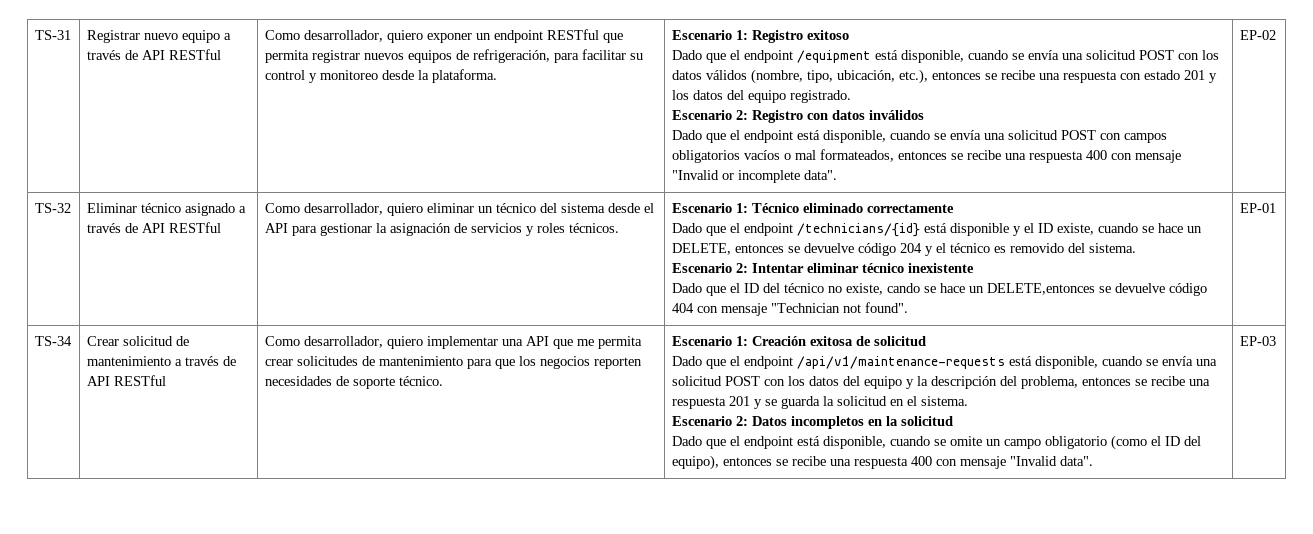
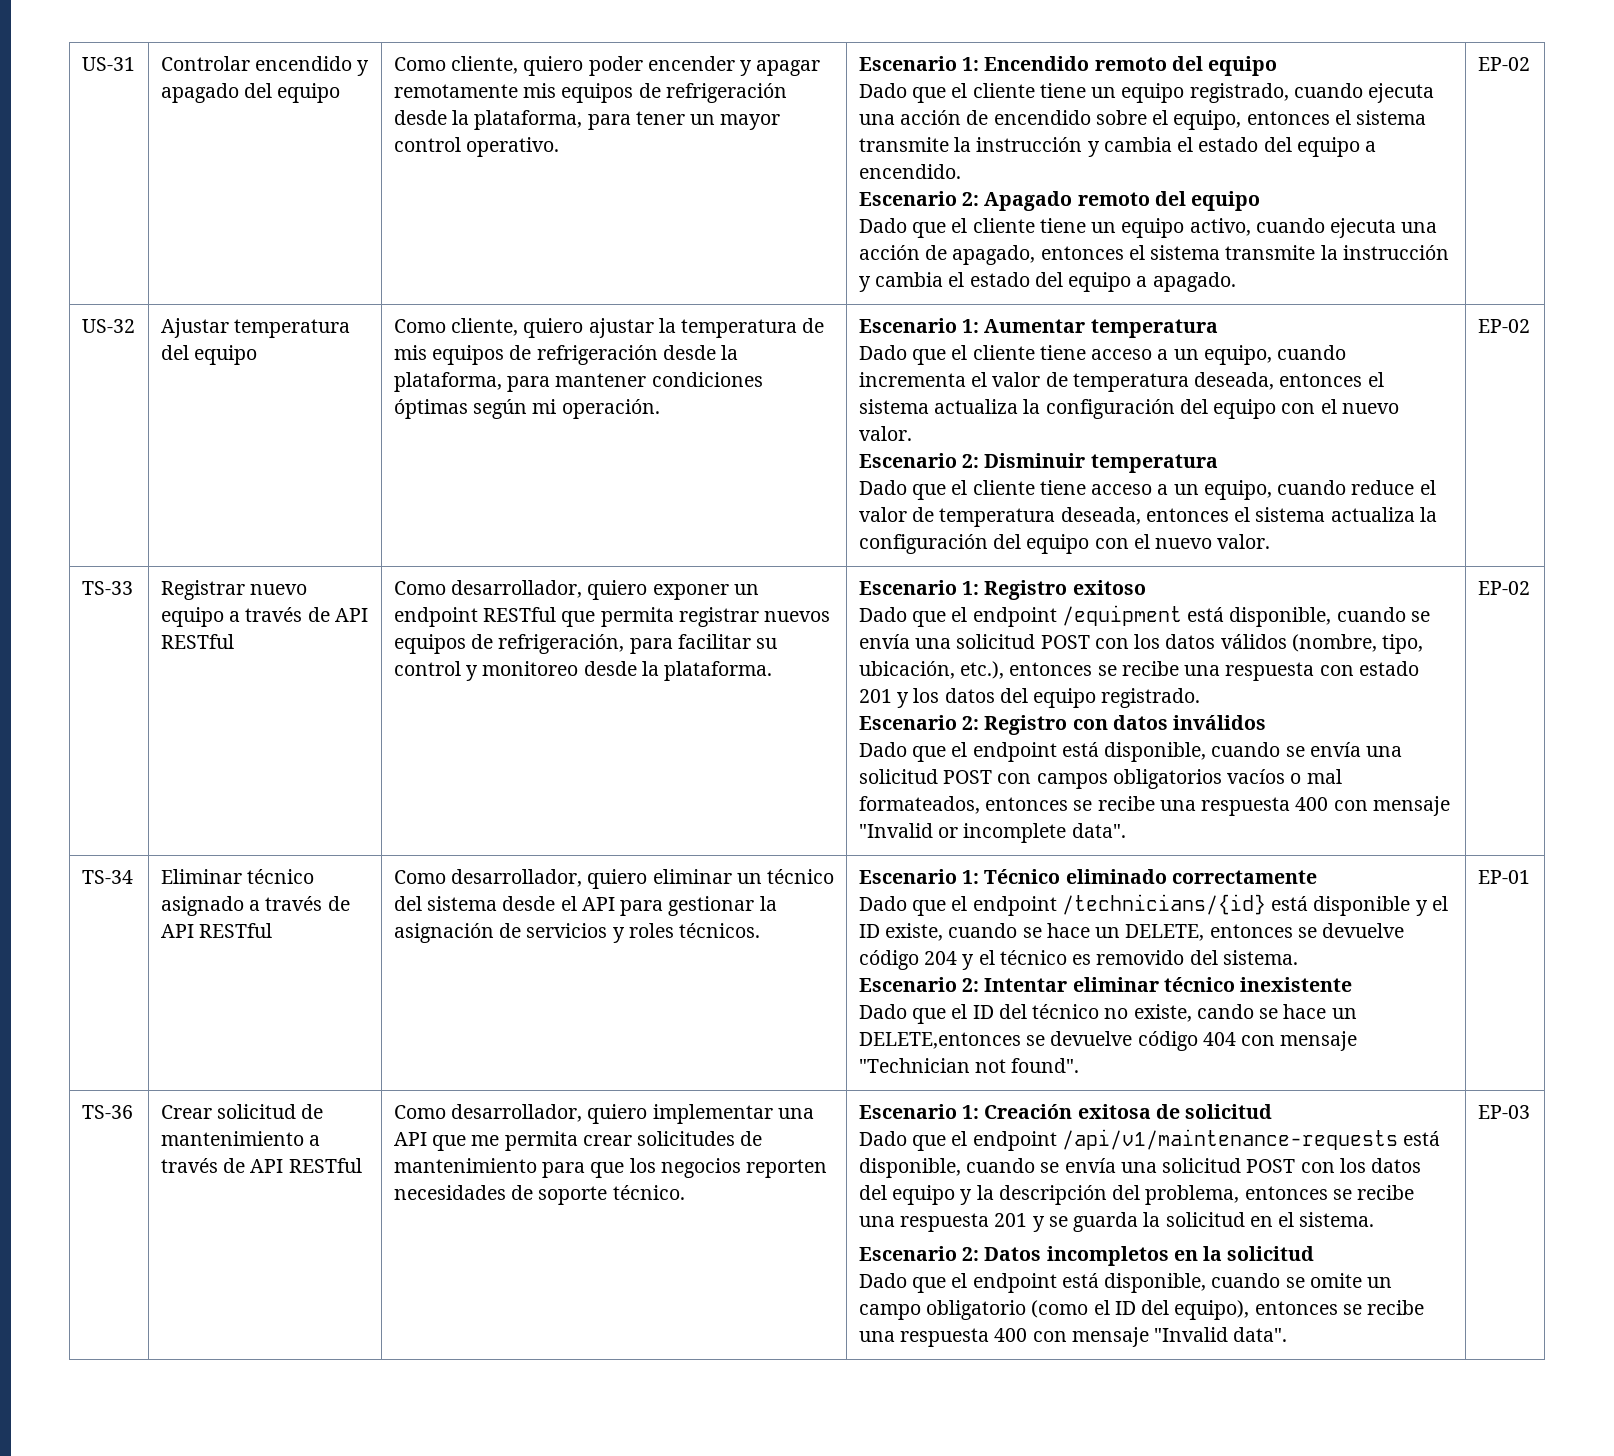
- TS-31
+ US-31 | Controlar encendido y apagado del equipo | Como cliente, quiero poder encender y apagar remotamente mis equipos de refrigeración desde la plataforma, para tener un mayor control operativo. | Escenario 1: Encendido remoto del equipo
+ Dado que el cliente tiene un equipo registrado, cuando ejecuta una acción de encendido sobre el equipo, entonces el sistema transmite la instrucción y cambia el estado del equipo a encendido.
+ Escenario 2: Apagado remoto del equipo
+ Dado que el cliente tiene un equipo activo, cuando ejecuta una acción de apagado, entonces el sistema transmite la instrucción y cambia el estado del equipo a apagado. | EP-02
+ US-32 | Ajustar temperatura del equipo | Como cliente, quiero ajustar la temperatura de mis equipos de refrigeración desde la plataforma, para mantener condiciones óptimas según mi operación. | Escenario 1: Aumentar temperatura
+ Dado que el cliente tiene acceso a un equipo, cuando incrementa el valor de temperatura deseada, entonces el sistema actualiza la configuración del equipo con el nuevo valor.
+ Escenario 2: Disminuir temperatura
+ Dado que el cliente tiene acceso a un equipo, cuando reduce el valor de temperatura deseada, entonces el sistema actualiza la configuración del equipo con el nuevo valor. | EP-02
+ TS-33
- TS-32
+ TS-34
- TS-34
+ TS-36

